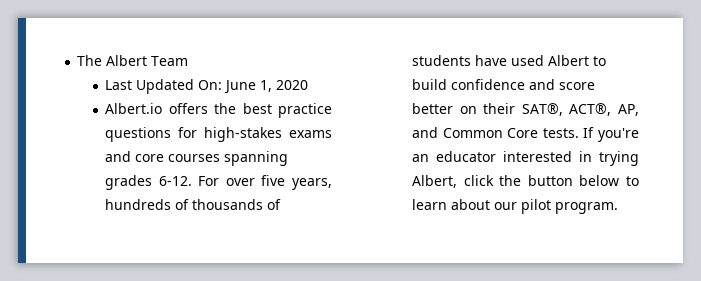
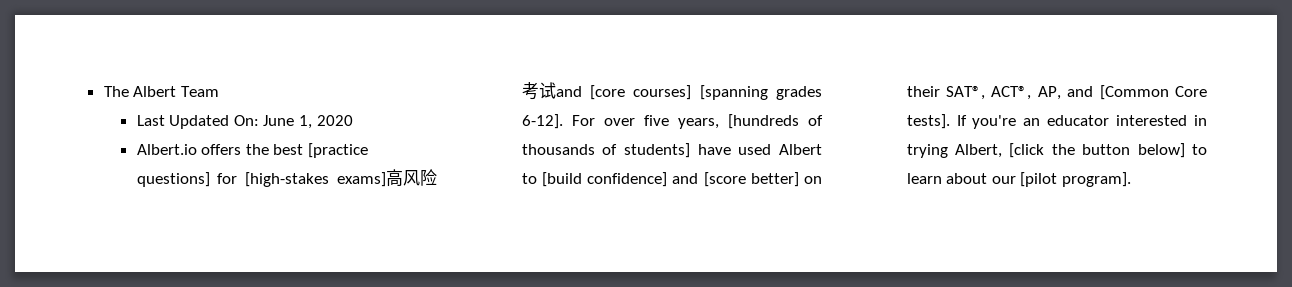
- Albert.io offers the best practice questions for high-stakes exams and core courses spanning grades 6-12.
+ Albert.io offers the best [practice questions] for [high-stakes exams]高风险考试and [core courses] [spanning grades 6-12].
- For over five years, hundreds of thousands of students have used Albert to build confidence and score better on their SAT®, ACT®, AP, and Common Core tests.
+ For over five years, [hundreds of thousands of students] have used Albert to [build confidence] and [score better] on their SAT®, ACT®, AP, and [Common Core tests].
- If you're an educator interested in trying Albert, click the button below to learn about our pilot program.
+ If you're an educator interested in trying Albert, [click the button below] to learn about our [pilot program].

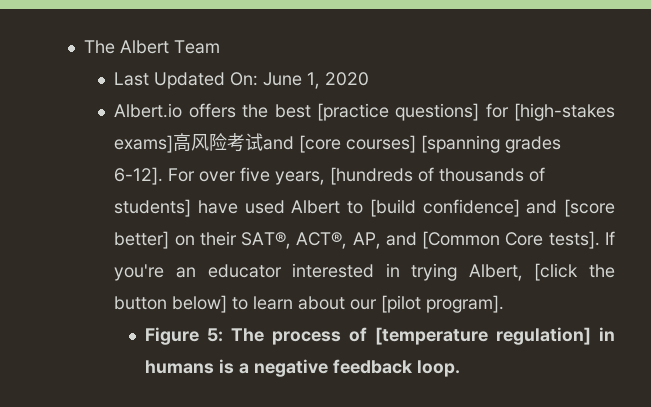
+ Figure 5: The process of [temperature regulation] in humans is a negative feedback loop.

